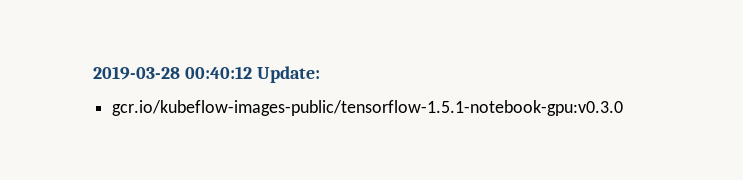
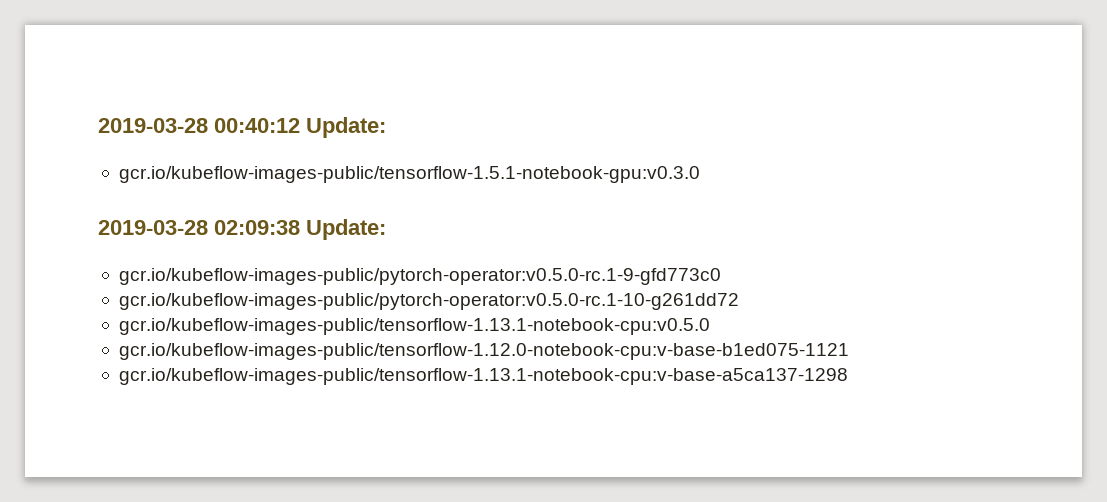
+ 2019-03-28 02:09:38 Update:
+ gcr.io/kubeflow-images-public/pytorch-operator:v0.5.0-rc.1-9-gfd773c0
+ gcr.io/kubeflow-images-public/pytorch-operator:v0.5.0-rc.1-10-g261dd72
+ gcr.io/kubeflow-images-public/tensorflow-1.13.1-notebook-cpu:v0.5.0
+ gcr.io/kubeflow-images-public/tensorflow-1.12.0-notebook-cpu:v-base-b1ed075-1121
+ gcr.io/kubeflow-images-public/tensorflow-1.13.1-notebook-cpu:v-base-a5ca137-1298

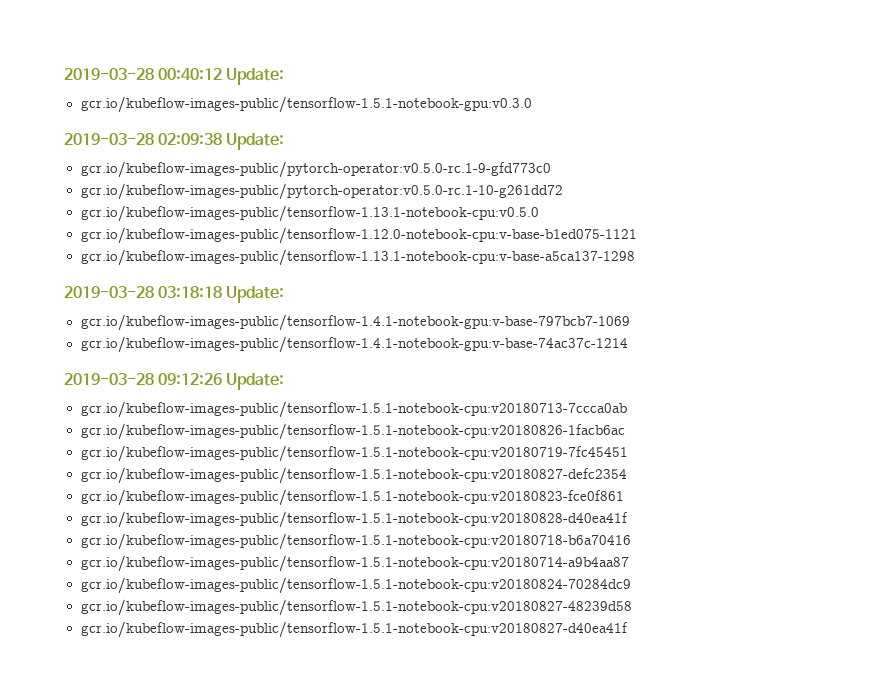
+ 2019-03-28 03:18:18 Update:
+ gcr.io/kubeflow-images-public/tensorflow-1.4.1-notebook-gpu:v-base-797bcb7-1069
+ gcr.io/kubeflow-images-public/tensorflow-1.4.1-notebook-gpu:v-base-74ac37c-1214
+ 2019-03-28 09:12:26 Update:
+ gcr.io/kubeflow-images-public/tensorflow-1.5.1-notebook-cpu:v20180713-7ccca0ab
+ gcr.io/kubeflow-images-public/tensorflow-1.5.1-notebook-cpu:v20180826-1facb6ac
+ gcr.io/kubeflow-images-public/tensorflow-1.5.1-notebook-cpu:v20180719-7fc45451
+ gcr.io/kubeflow-images-public/tensorflow-1.5.1-notebook-cpu:v20180827-defc2354
+ gcr.io/kubeflow-images-public/tensorflow-1.5.1-notebook-cpu:v20180823-fce0f861
+ gcr.io/kubeflow-images-public/tensorflow-1.5.1-notebook-cpu:v20180828-d40ea41f
+ gcr.io/kubeflow-images-public/tensorflow-1.5.1-notebook-cpu:v20180718-b6a70416
+ gcr.io/kubeflow-images-public/tensorflow-1.5.1-notebook-cpu:v20180714-a9b4aa87
+ gcr.io/kubeflow-images-public/tensorflow-1.5.1-notebook-cpu:v20180824-70284dc9
+ gcr.io/kubeflow-images-public/tensorflow-1.5.1-notebook-cpu:v20180827-48239d58
+ gcr.io/kubeflow-images-public/tensorflow-1.5.1-notebook-cpu:v20180827-d40ea41f

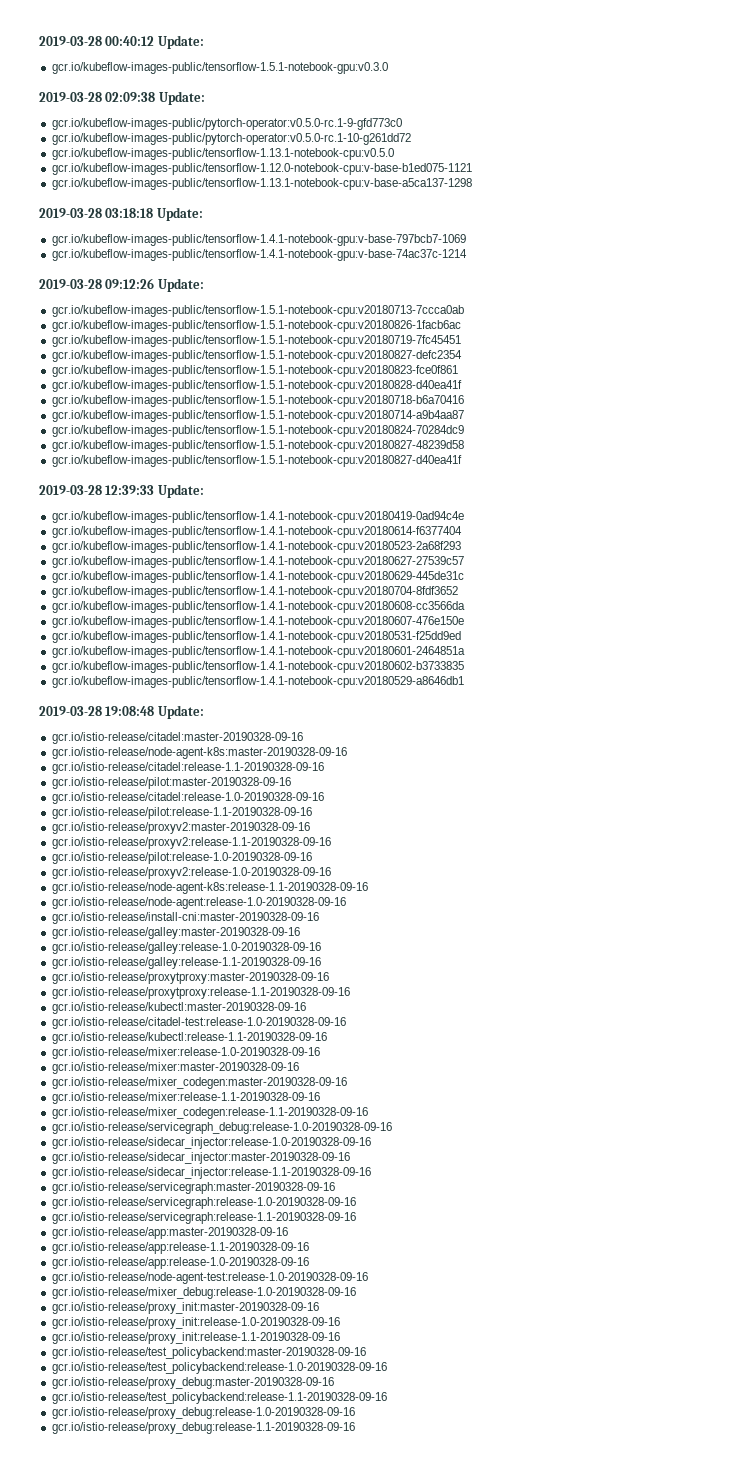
+ 2019-03-28 12:39:33 Update:
+ gcr.io/kubeflow-images-public/tensorflow-1.4.1-notebook-cpu:v20180419-0ad94c4e
+ gcr.io/kubeflow-images-public/tensorflow-1.4.1-notebook-cpu:v20180614-f6377404
+ gcr.io/kubeflow-images-public/tensorflow-1.4.1-notebook-cpu:v20180523-2a68f293
+ gcr.io/kubeflow-images-public/tensorflow-1.4.1-notebook-cpu:v20180627-27539c57
+ gcr.io/kubeflow-images-public/tensorflow-1.4.1-notebook-cpu:v20180629-445de31c
+ gcr.io/kubeflow-images-public/tensorflow-1.4.1-notebook-cpu:v20180704-8fdf3652
+ gcr.io/kubeflow-images-public/tensorflow-1.4.1-notebook-cpu:v20180608-cc3566da
+ gcr.io/kubeflow-images-public/tensorflow-1.4.1-notebook-cpu:v20180607-476e150e
+ gcr.io/kubeflow-images-public/tensorflow-1.4.1-notebook-cpu:v20180531-f25dd9ed
+ gcr.io/kubeflow-images-public/tensorflow-1.4.1-notebook-cpu:v20180601-2464851a
+ gcr.io/kubeflow-images-public/tensorflow-1.4.1-notebook-cpu:v20180602-b3733835
+ gcr.io/kubeflow-images-public/tensorflow-1.4.1-notebook-cpu:v20180529-a8646db1
+ 2019-03-28 19:08:48 Update:
+ gcr.io/istio-release/citadel:master-20190328-09-16
+ gcr.io/istio-release/node-agent-k8s:master-20190328-09-16
+ gcr.io/istio-release/citadel:release-1.1-20190328-09-16
+ gcr.io/istio-release/pilot:master-20190328-09-16
+ gcr.io/istio-release/citadel:release-1.0-20190328-09-16
+ gcr.io/istio-release/pilot:release-1.1-20190328-09-16
+ gcr.io/istio-release/proxyv2:master-20190328-09-16
+ gcr.io/istio-release/proxyv2:release-1.1-20190328-09-16
+ gcr.io/istio-release/pilot:release-1.0-20190328-09-16
+ gcr.io/istio-release/proxyv2:release-1.0-20190328-09-16
+ gcr.io/istio-release/node-agent-k8s:release-1.1-20190328-09-16
+ gcr.io/istio-release/node-agent:release-1.0-20190328-09-16
+ gcr.io/istio-release/install-cni:master-20190328-09-16
+ gcr.io/istio-release/galley:master-20190328-09-16
+ gcr.io/istio-release/galley:release-1.0-20190328-09-16
+ gcr.io/istio-release/galley:release-1.1-20190328-09-16
+ gcr.io/istio-release/proxytproxy:master-20190328-09-16
+ gcr.io/istio-release/proxytproxy:release-1.1-20190328-09-16
+ gcr.io/istio-release/kubectl:master-20190328-09-16
+ gcr.io/istio-release/citadel-test:release-1.0-20190328-09-16
+ gcr.io/istio-release/kubectl:release-1.1-20190328-09-16
+ gcr.io/istio-release/mixer:release-1.0-20190328-09-16
+ gcr.io/istio-release/mixer:master-20190328-09-16
+ gcr.io/istio-release/mixer_codegen:master-20190328-09-16
+ gcr.io/istio-release/mixer:release-1.1-20190328-09-16
+ gcr.io/istio-release/mixer_codegen:release-1.1-20190328-09-16
+ gcr.io/istio-release/servicegraph_debug:release-1.0-20190328-09-16
+ gcr.io/istio-release/sidecar_injector:release-1.0-20190328-09-16
+ gcr.io/istio-release/sidecar_injector:master-20190328-09-16
+ gcr.io/istio-release/sidecar_injector:release-1.1-20190328-09-16
+ gcr.io/istio-release/servicegraph:master-20190328-09-16
+ gcr.io/istio-release/servicegraph:release-1.0-20190328-09-16
+ gcr.io/istio-release/servicegraph:release-1.1-20190328-09-16
+ gcr.io/istio-release/app:master-20190328-09-16
+ gcr.io/istio-release/app:release-1.1-20190328-09-16
+ gcr.io/istio-release/app:release-1.0-20190328-09-16
+ gcr.io/istio-release/node-agent-test:release-1.0-20190328-09-16
+ gcr.io/istio-release/mixer_debug:release-1.0-20190328-09-16
+ gcr.io/istio-release/proxy_init:master-20190328-09-16
+ gcr.io/istio-release/proxy_init:release-1.0-20190328-09-16
+ gcr.io/istio-release/proxy_init:release-1.1-20190328-09-16
+ gcr.io/istio-release/test_policybackend:master-20190328-09-16
+ gcr.io/istio-release/test_policybackend:release-1.0-20190328-09-16
+ gcr.io/istio-release/proxy_debug:master-20190328-09-16
+ gcr.io/istio-release/test_policybackend:release-1.1-20190328-09-16
+ gcr.io/istio-release/proxy_debug:release-1.0-20190328-09-16
+ gcr.io/istio-release/proxy_debug:release-1.1-20190328-09-16

